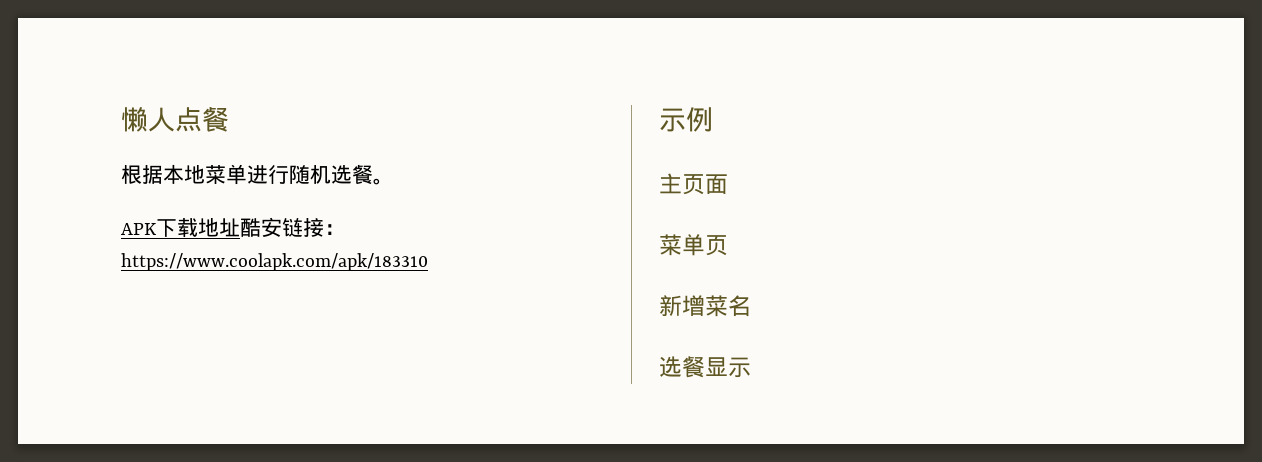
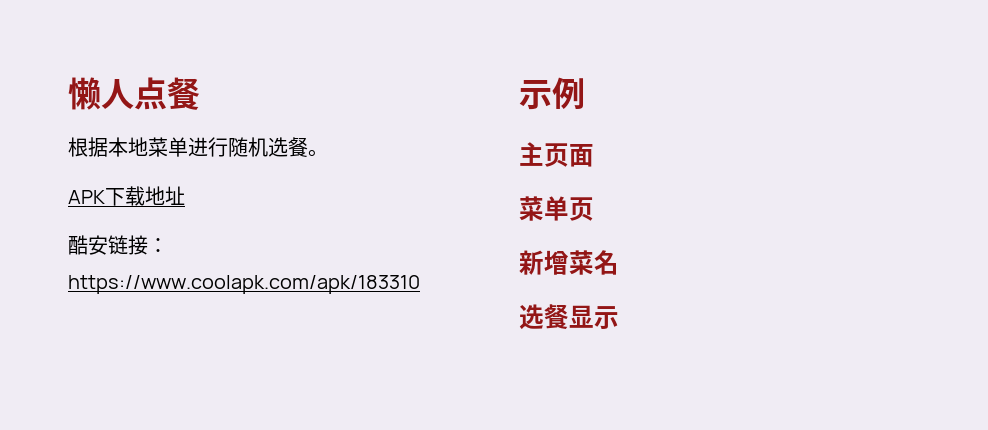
- APK下载地址酷安链接：https://www.coolapk.com/apk/183310
+ APK下载地址
+ 酷安链接：https://www.coolapk.com/apk/183310

